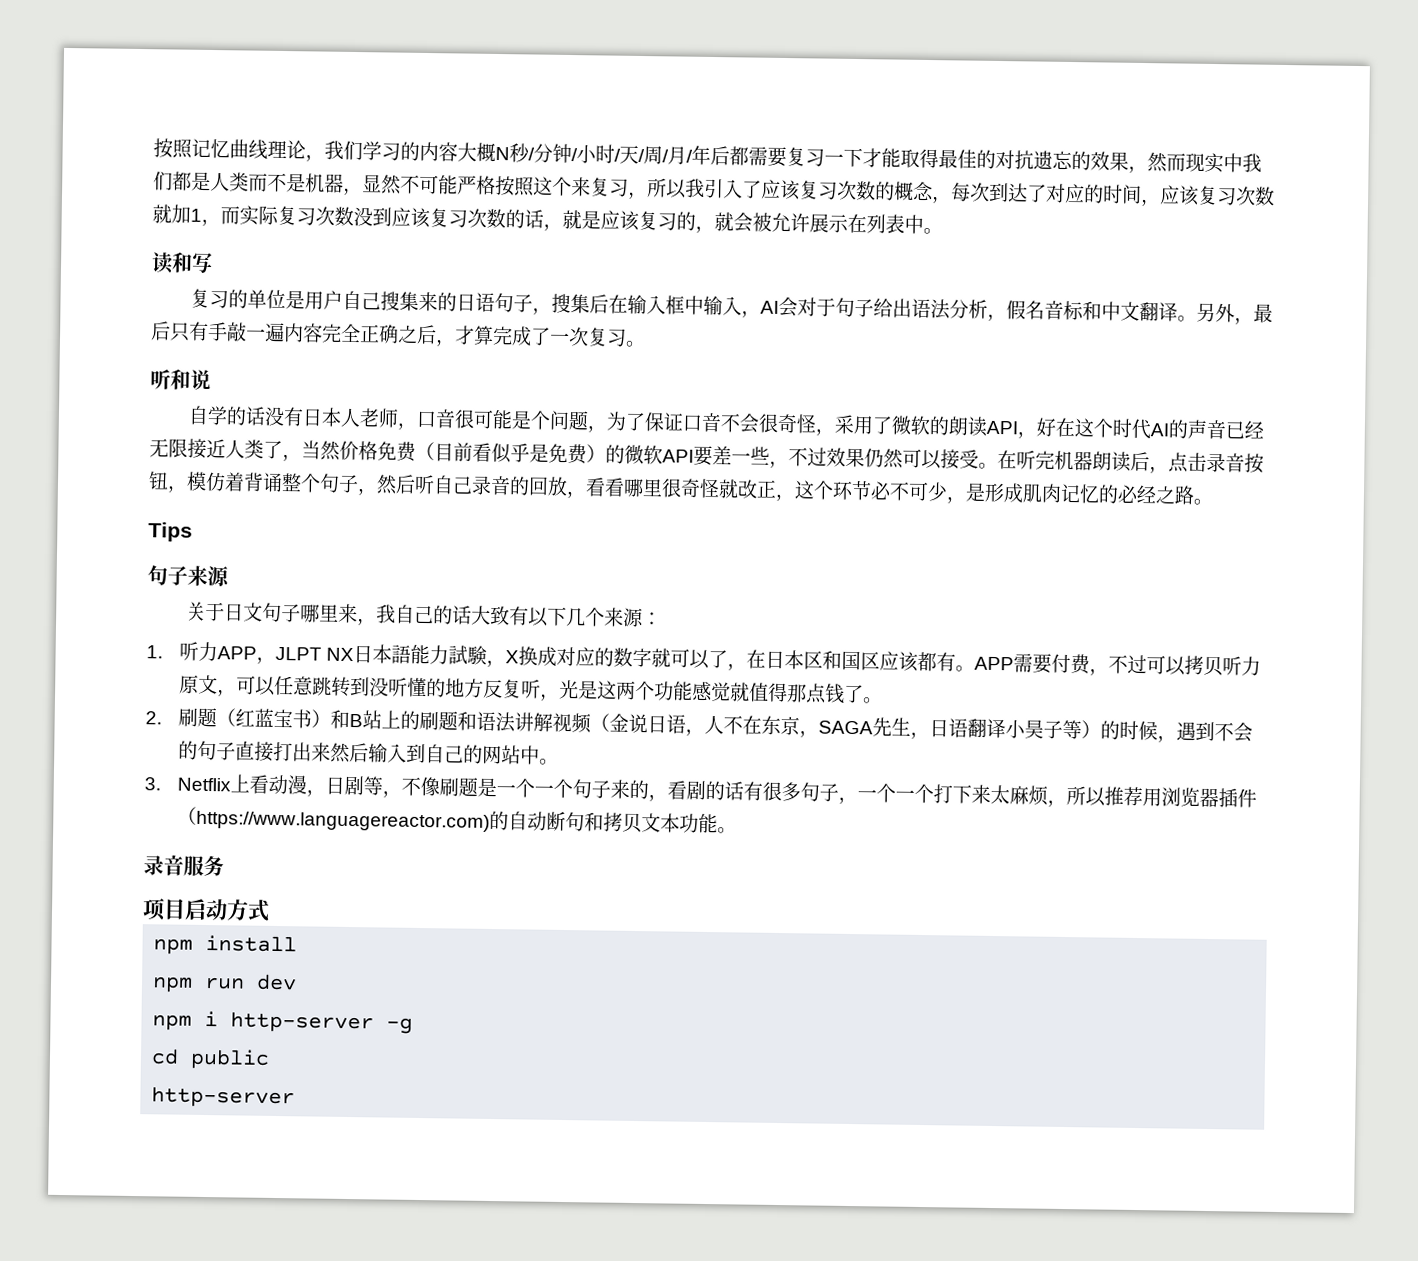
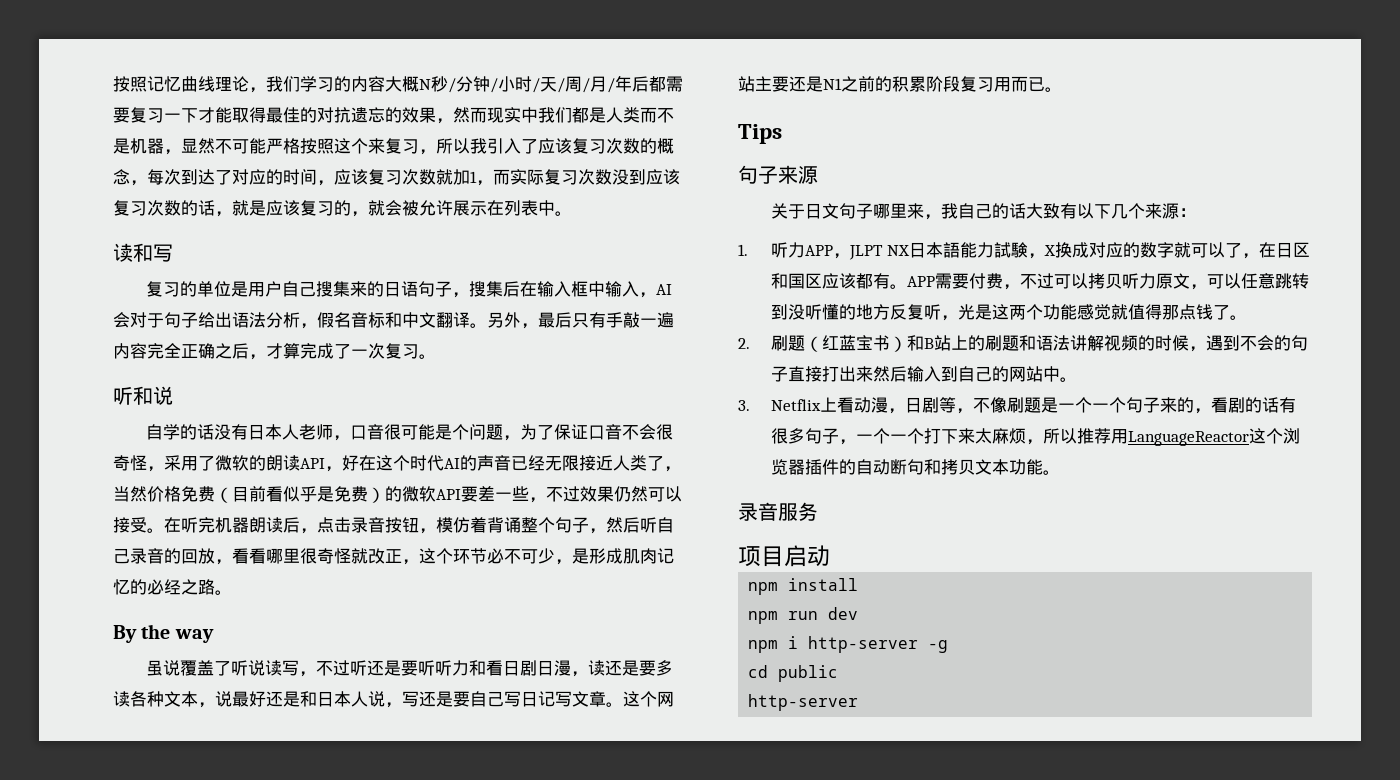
+ By the way
+ 虽说覆盖了听说读写，不过听还是要听听力和看日剧日漫，读还是要多读各种文本，说最好还是和日本人说，写还是要自己写日记写文章。这个网站主要还是N1之前的积累阶段复习用而已。
- 1.听力APP，JLPT NX日本語能力試験，X换成对应的数字就可以了，在日本区和国区应该都有。
+ 1.听力APP，JLPT NX日本語能力試験，X换成对应的数字就可以了，在日区和国区应该都有。
- 2.刷题（红蓝宝书）和B站上的刷题和语法讲解视频（金说日语，人不在东京，SAGA先生，日语翻译小昊子等）的时候，遇到不会的句子直接打出来然后输入到自己的网站中。
+ 2.刷题（红蓝宝书）和B站上的刷题和语法讲解视频的时候，遇到不会的句子直接打出来然后输入到自己的网站中。
- 3. Netflix上看动漫，日剧等，不像刷题是一个一个句子来的，看剧的话有很多句子，一个一个打下来太麻烦，所以推荐用浏览器插件（https://www.languagereactor.com)的自动断句和拷贝文本功能。
+ 3. Netflix上看动漫，日剧等，不像刷题是一个一个句子来的，看剧的话有很多句子，一个一个打下来太麻烦，所以推荐用LanguageReactor这个浏览器插件的自动断句和拷贝文本功能。
- 项目启动方式
+ 项目启动

